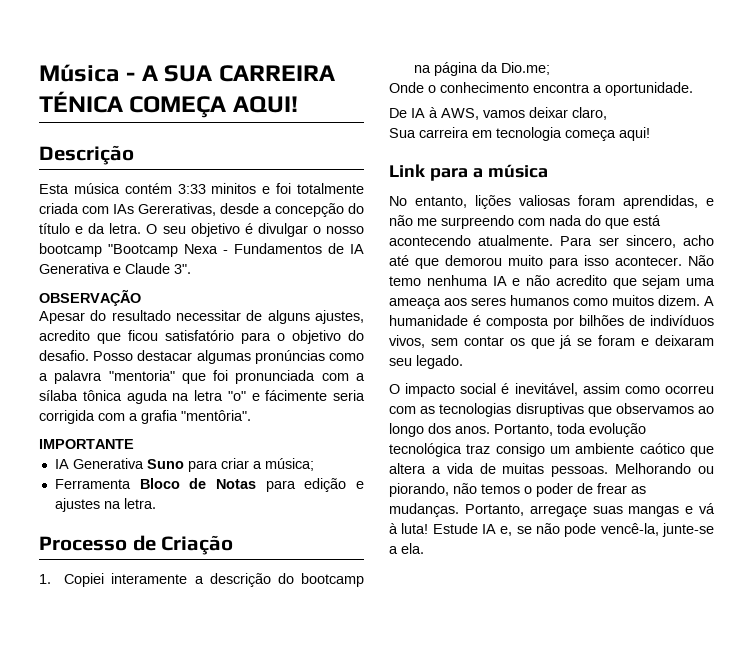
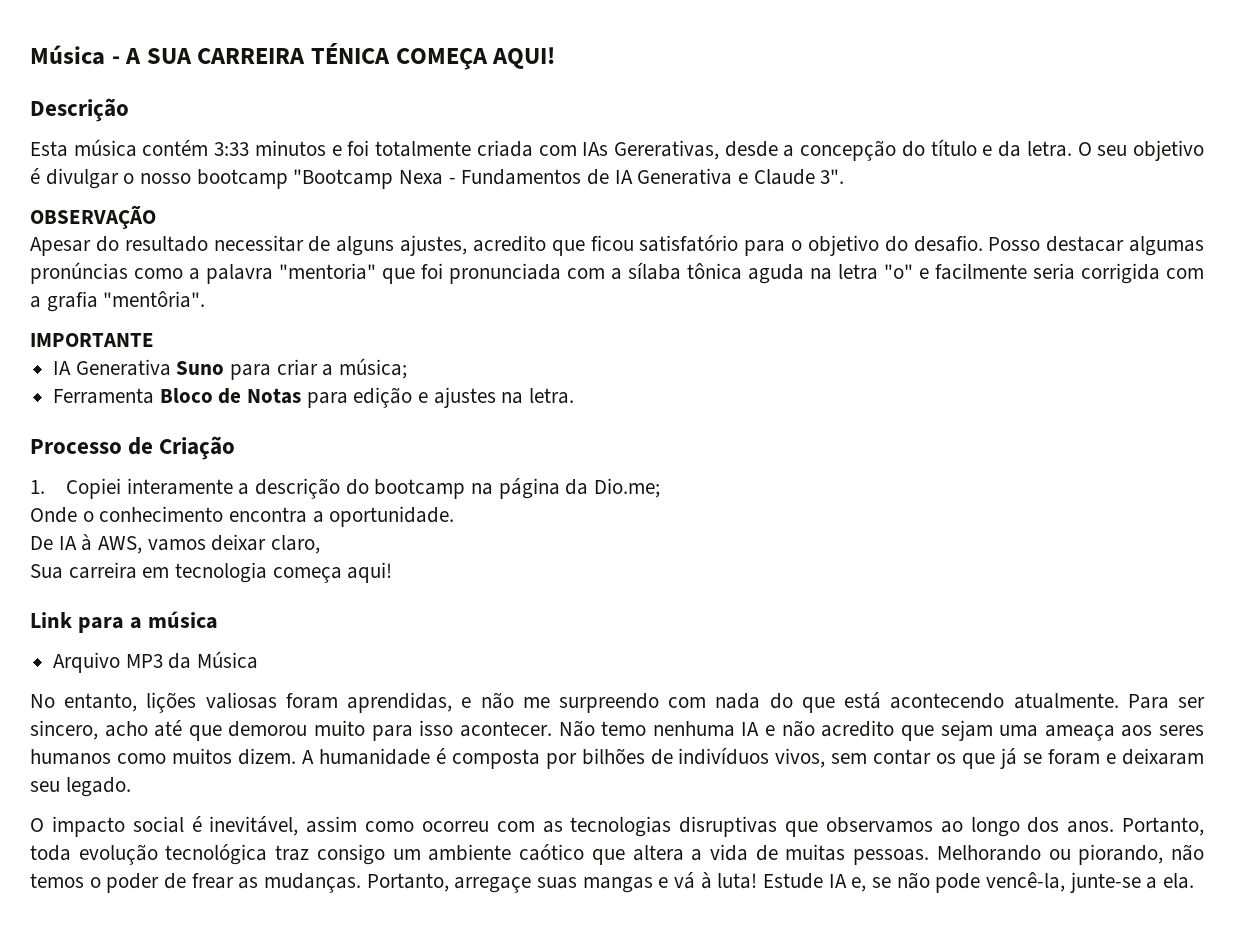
- Esta música contém 3:33 minitos e foi totalmente criada com IAs Gererativas, desde a concepção do título e da letra.
+ Esta música contém 3:33 minutos e foi totalmente criada com IAs Gererativas, desde a concepção do título e da letra.
- Posso destacar algumas pronúncias como a palavra "mentoria" que foi pronunciada com a sílaba tônica aguda na letra "o" e fácimente seria corrigida com a grafia "mentôria".
+ Posso destacar algumas pronúncias como a palavra "mentoria" que foi pronunciada com a sílaba tônica aguda na letra "o" e facilmente seria corrigida com a grafia "mentôria".
+ Arquivo MP3 da Música

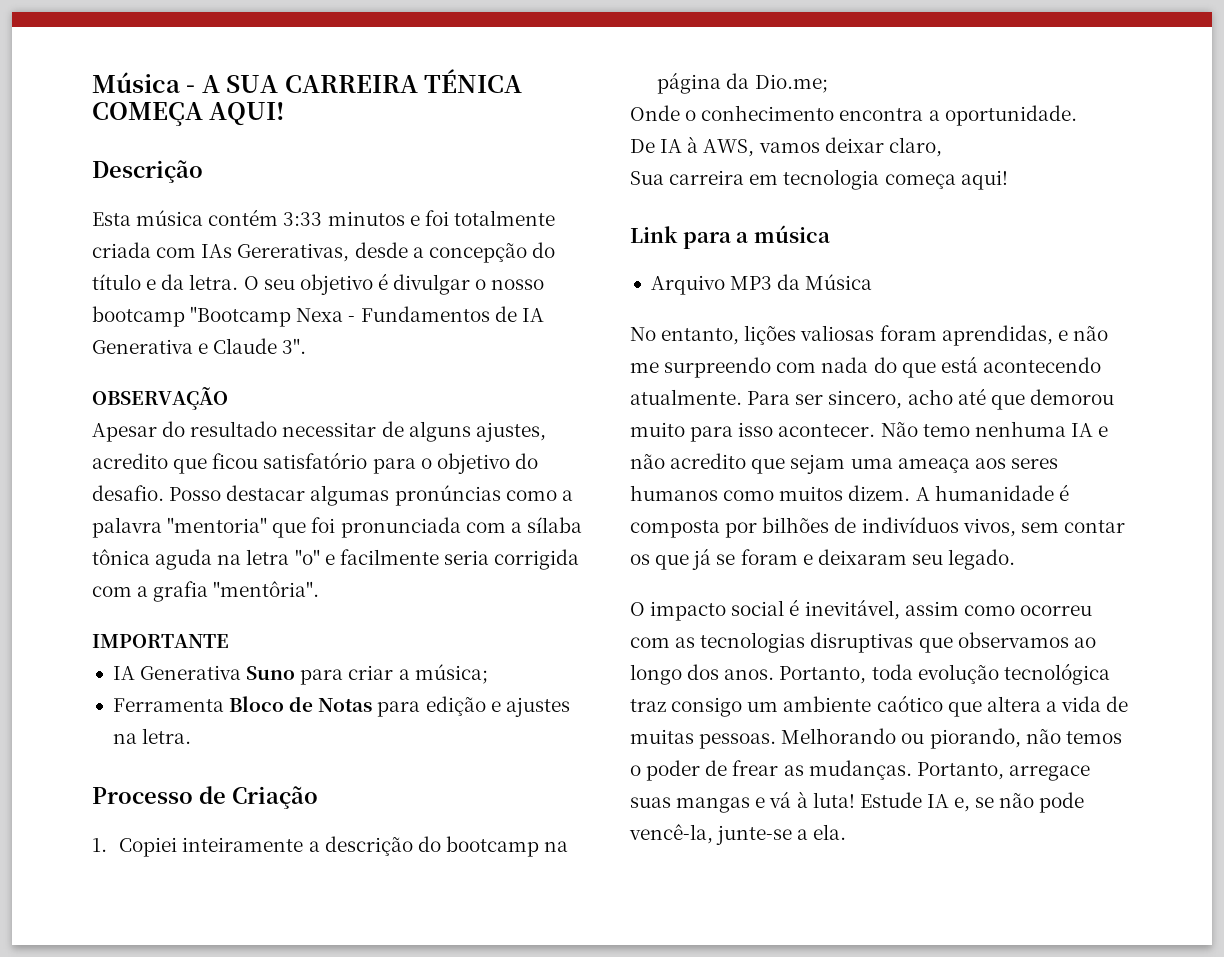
- 1. Copiei interamente a descrição do bootcamp na página da Dio.me;
+ 1. Copiei inteiramente a descrição do bootcamp na página da Dio.me;
- Portanto, arregaçe suas mangas e vá à luta!
+ Portanto, arregace suas mangas e vá à luta!

